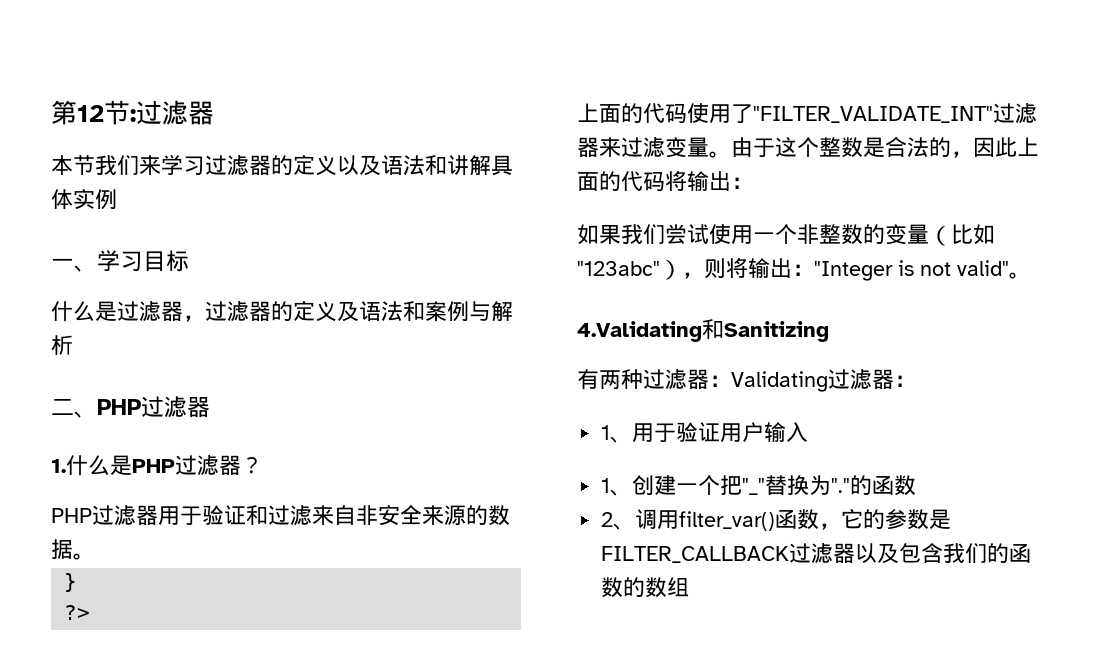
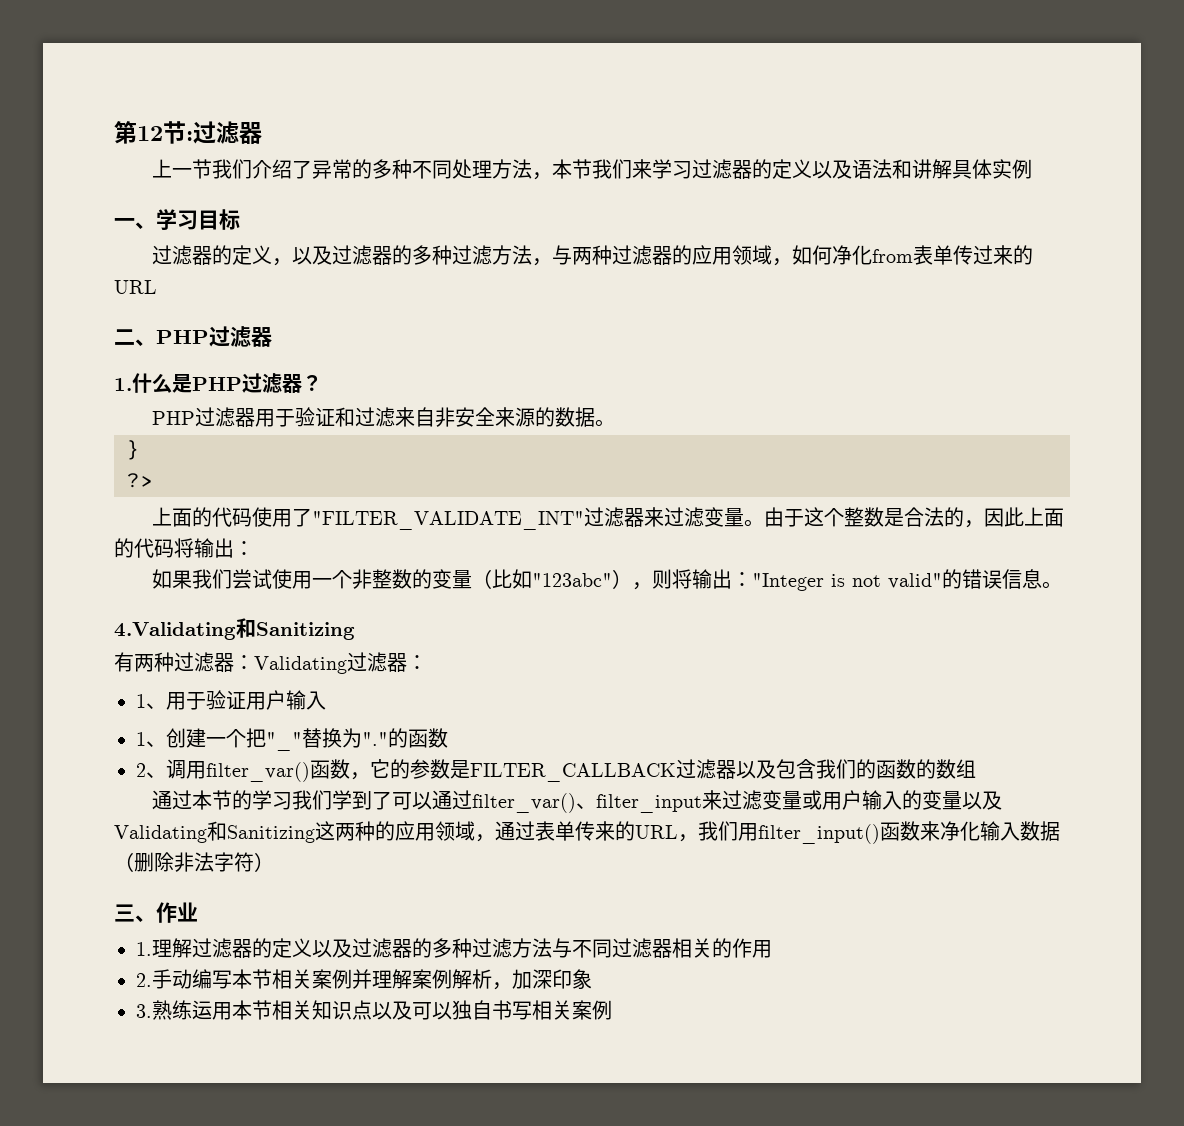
- 本节我们来学习过滤器的定义以及语法和讲解具体实例
+ 上一节我们介绍了异常的多种不同处理方法，本节我们来学习过滤器的定义以及语法和讲解具体实例
- 什么是过滤器，过滤器的定义及语法和案例与解析
+ 过滤器的定义，以及过滤器的多种过滤方法，与两种过滤器的应用领域，如何净化from表单传过来的URL
- 如果我们尝试使用一个非整数的变量（比如"123abc"），则将输出："Integer is not valid"。
+ 如果我们尝试使用一个非整数的变量（比如"123abc"），则将输出："Integer is not valid"的错误信息。
+ 通过本节的学习我们学到了可以通过filter_var()、filter_input来过滤变量或用户输入的变量以及Validating和Sanitizing这两种的应用领域，通过表单传来的URL，我们用filter_input()函数来净化输入数据（删除非法字符）
+ 三、作业
+ 1.理解过滤器的定义以及过滤器的多种过滤方法与不同过滤器相关的作用
+ 2.手动编写本节相关案例并理解案例解析，加深印象
+ 3.熟练运用本节相关知识点以及可以独自书写相关案例

